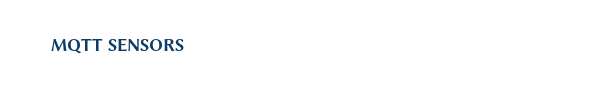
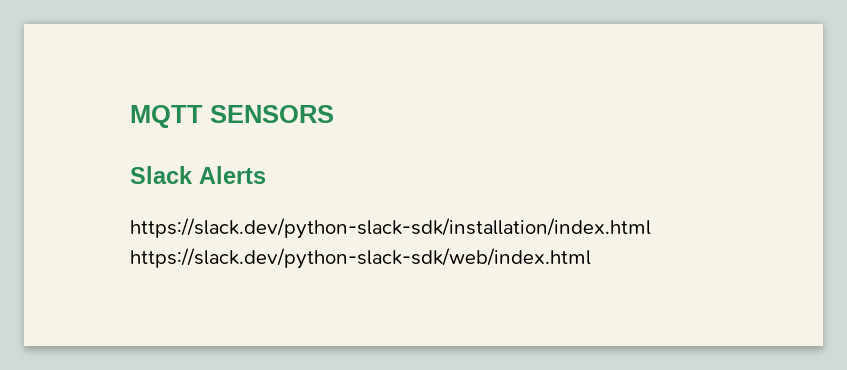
+ Slack Alerts
+ https://slack.dev/python-slack-sdk/installation/index.html https://slack.dev/python-slack-sdk/web/index.html

